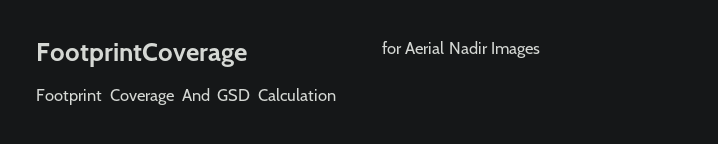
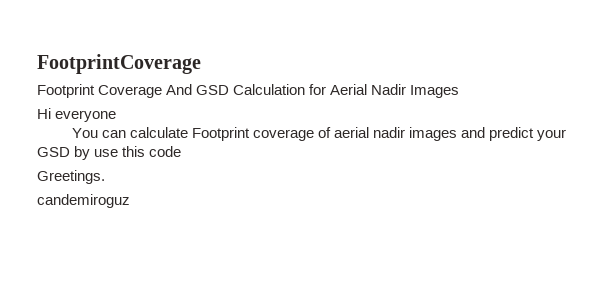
+ Hi everyone
+ You can calculate Footprint coverage of aerial nadir images and predict your GSD by use this code
+ Greetings.
+ candemiroguz

